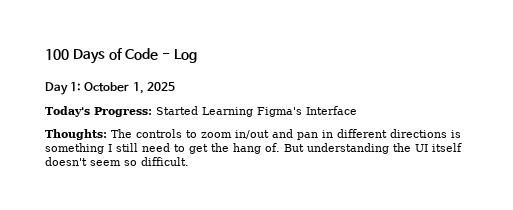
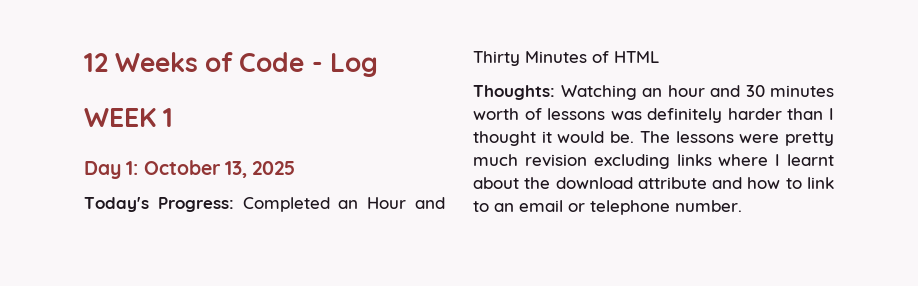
- 100 Days of Code - Log
+ 12 Weeks of Code - Log
+ WEEK 1
- Day 1: October 1, 2025
+ Day 1: October 13, 2025
- Today's Progress: Started Learning Figma's Interface
- Thoughts: The controls to zoom in/out and pan in different directions is something I still need to get the hang of. But understanding the UI itself doesn't seem so difficult.
+ Today's Progress: Completed an Hour and Thirty Minutes of HTML
+ Thoughts: Watching an hour and 30 minutes worth of lessons was definitely harder than I thought it would be. The lessons were pretty much revision excluding links where I learnt about the download attribute and how to link to an email or telephone number.

